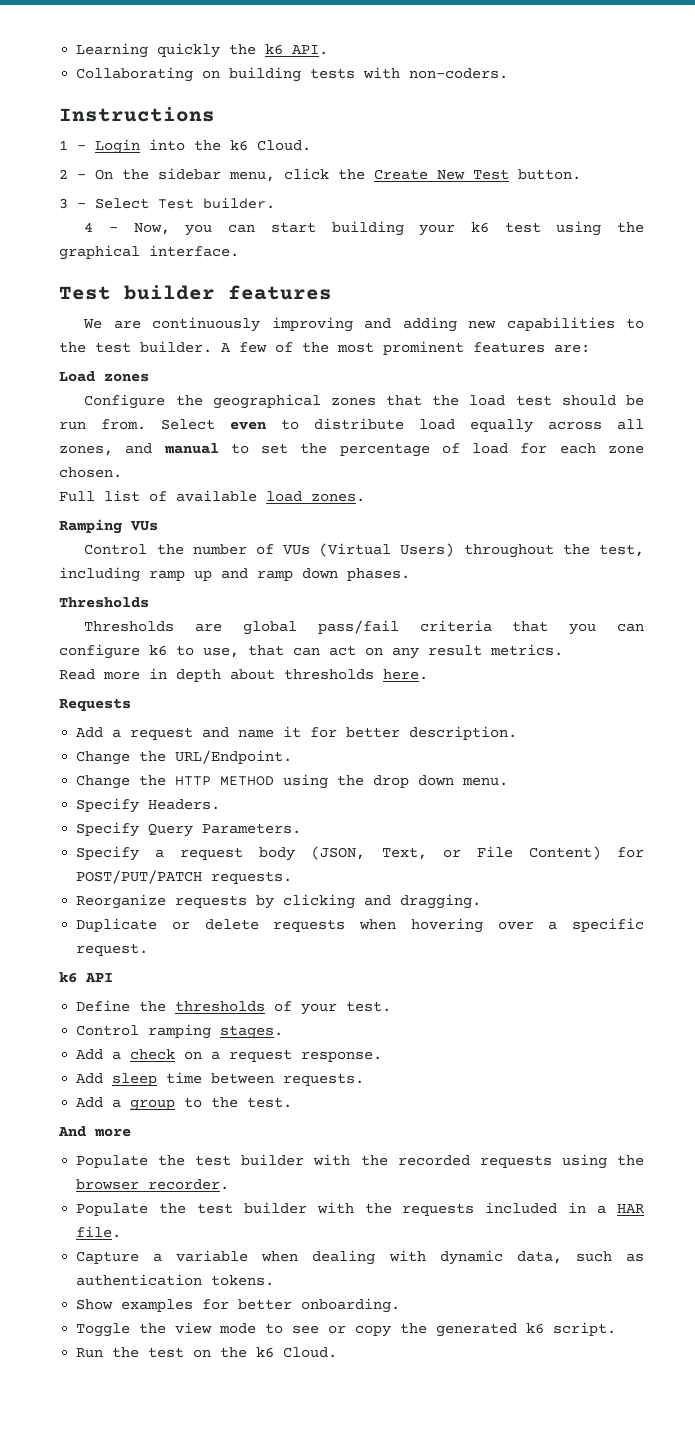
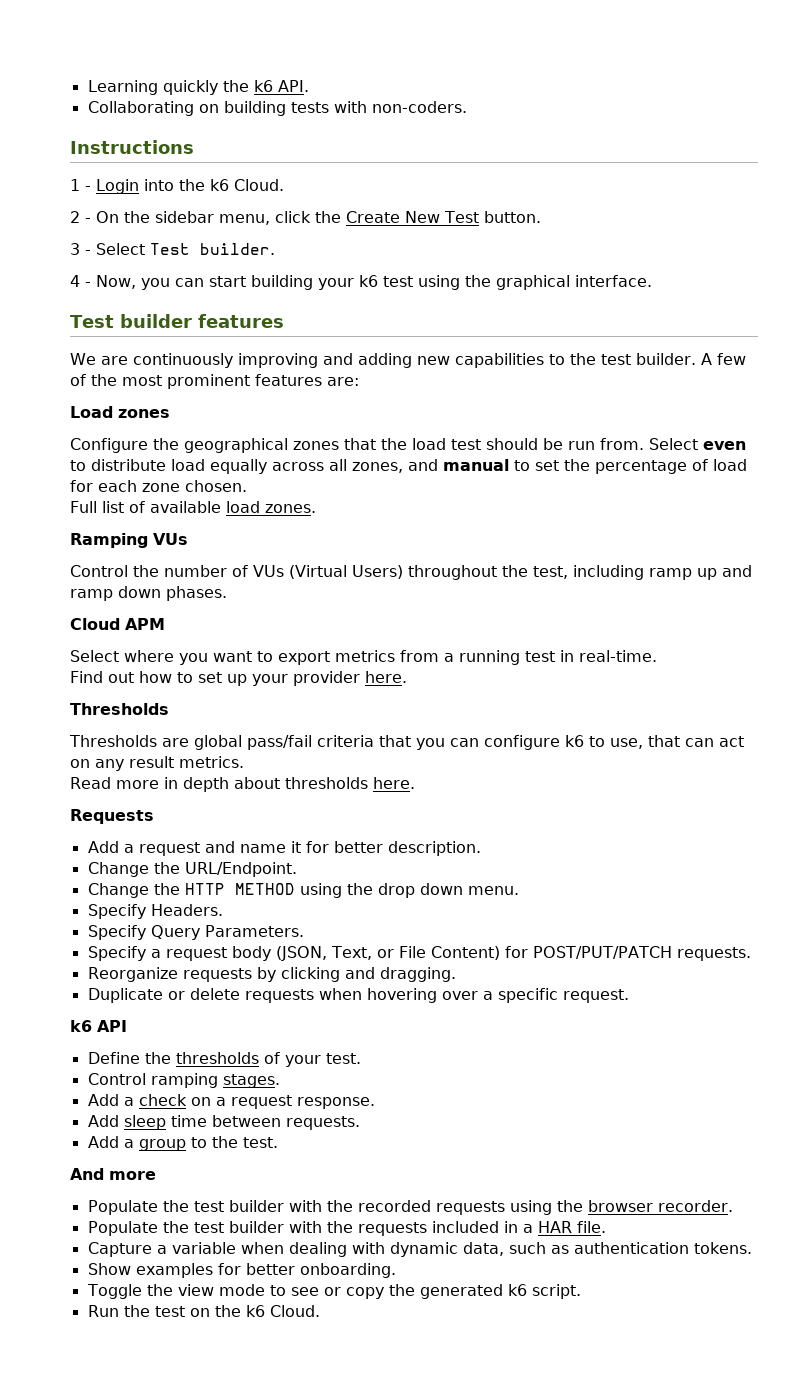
+ Cloud APM
+ Select where you want to export metrics from a running test in real-time.
+ Find out how to set up your provider here.

